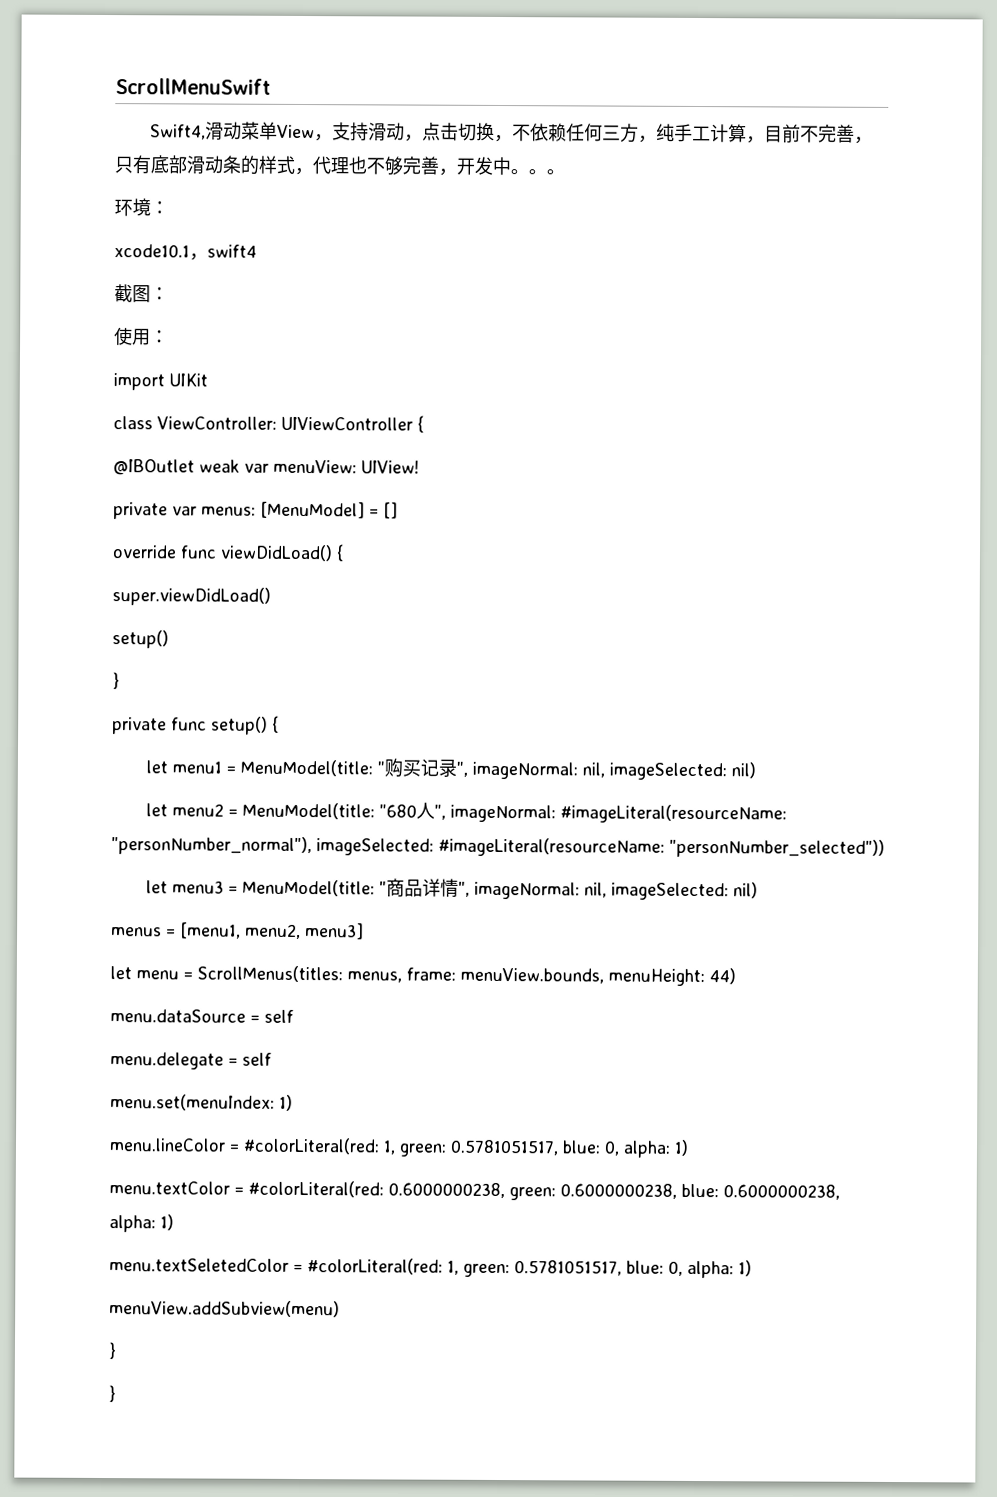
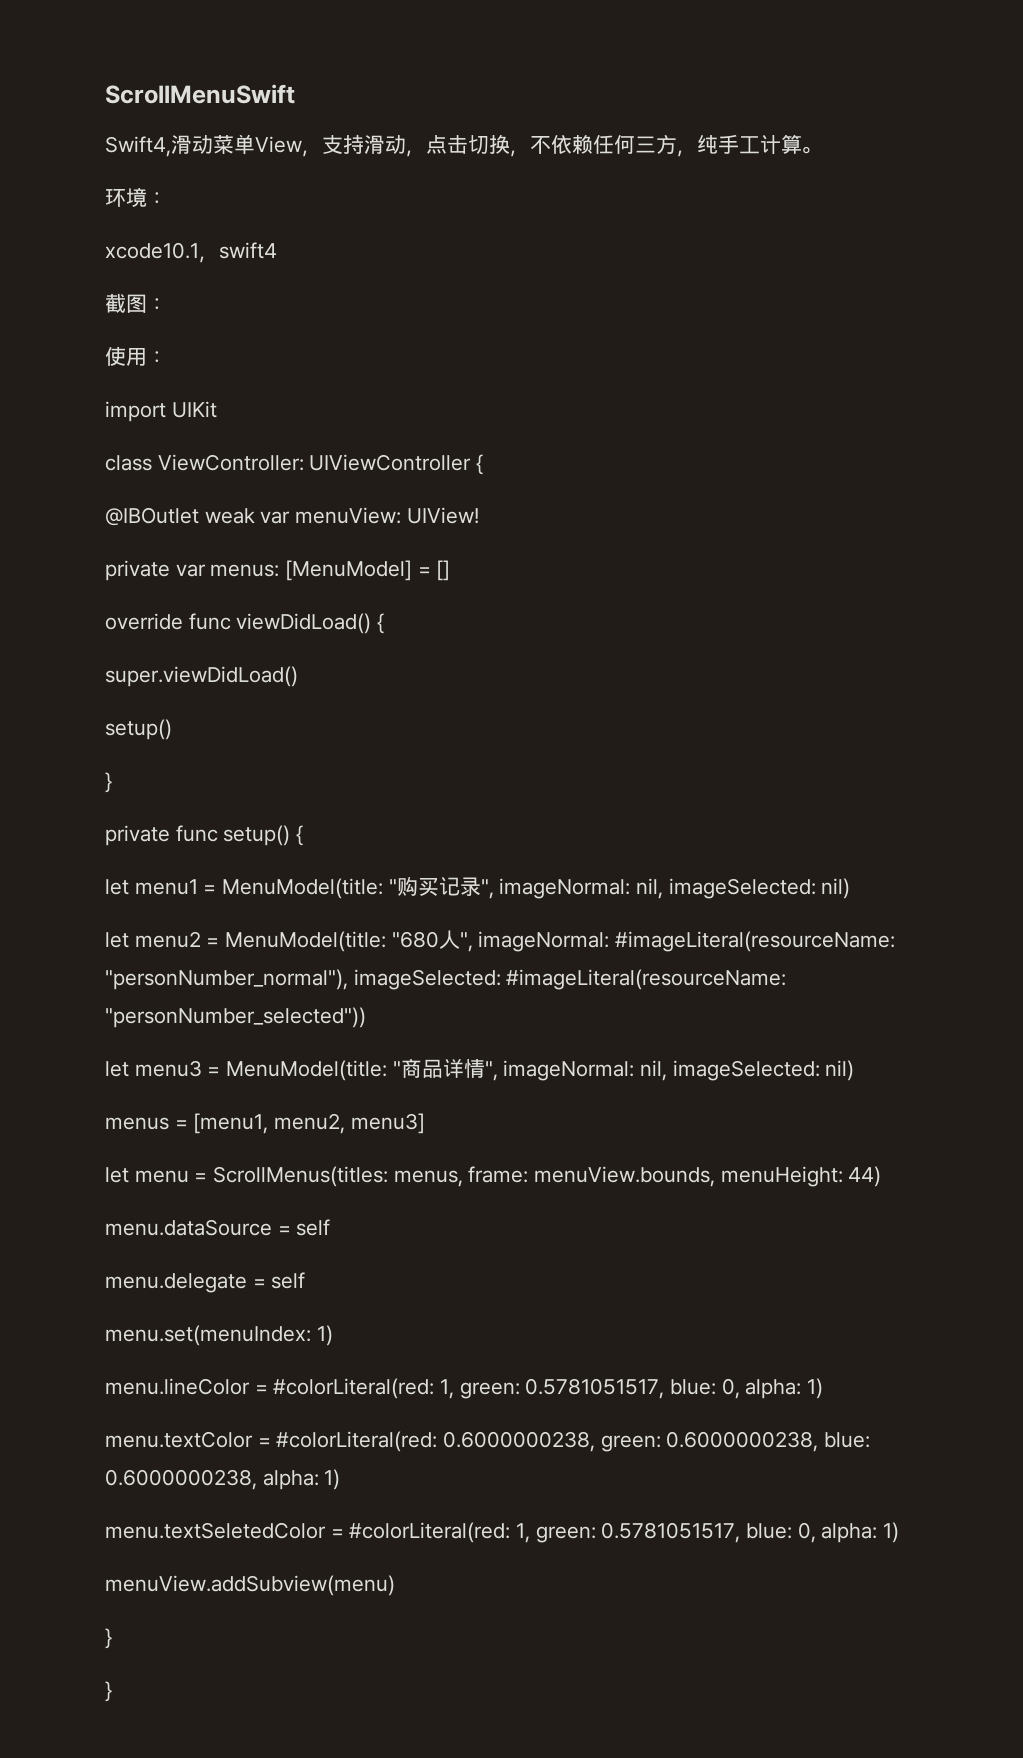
- Swift4,滑动菜单View，支持滑动，点击切换，不依赖任何三方，纯手工计算，目前不完善，只有底部滑动条的样式，代理也不够完善，开发中。。。
+ Swift4,滑动菜单View，支持滑动，点击切换，不依赖任何三方，纯手工计算。

